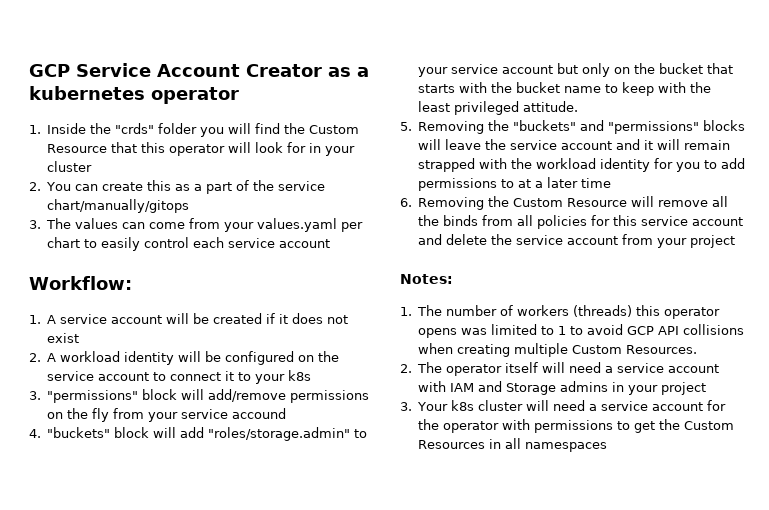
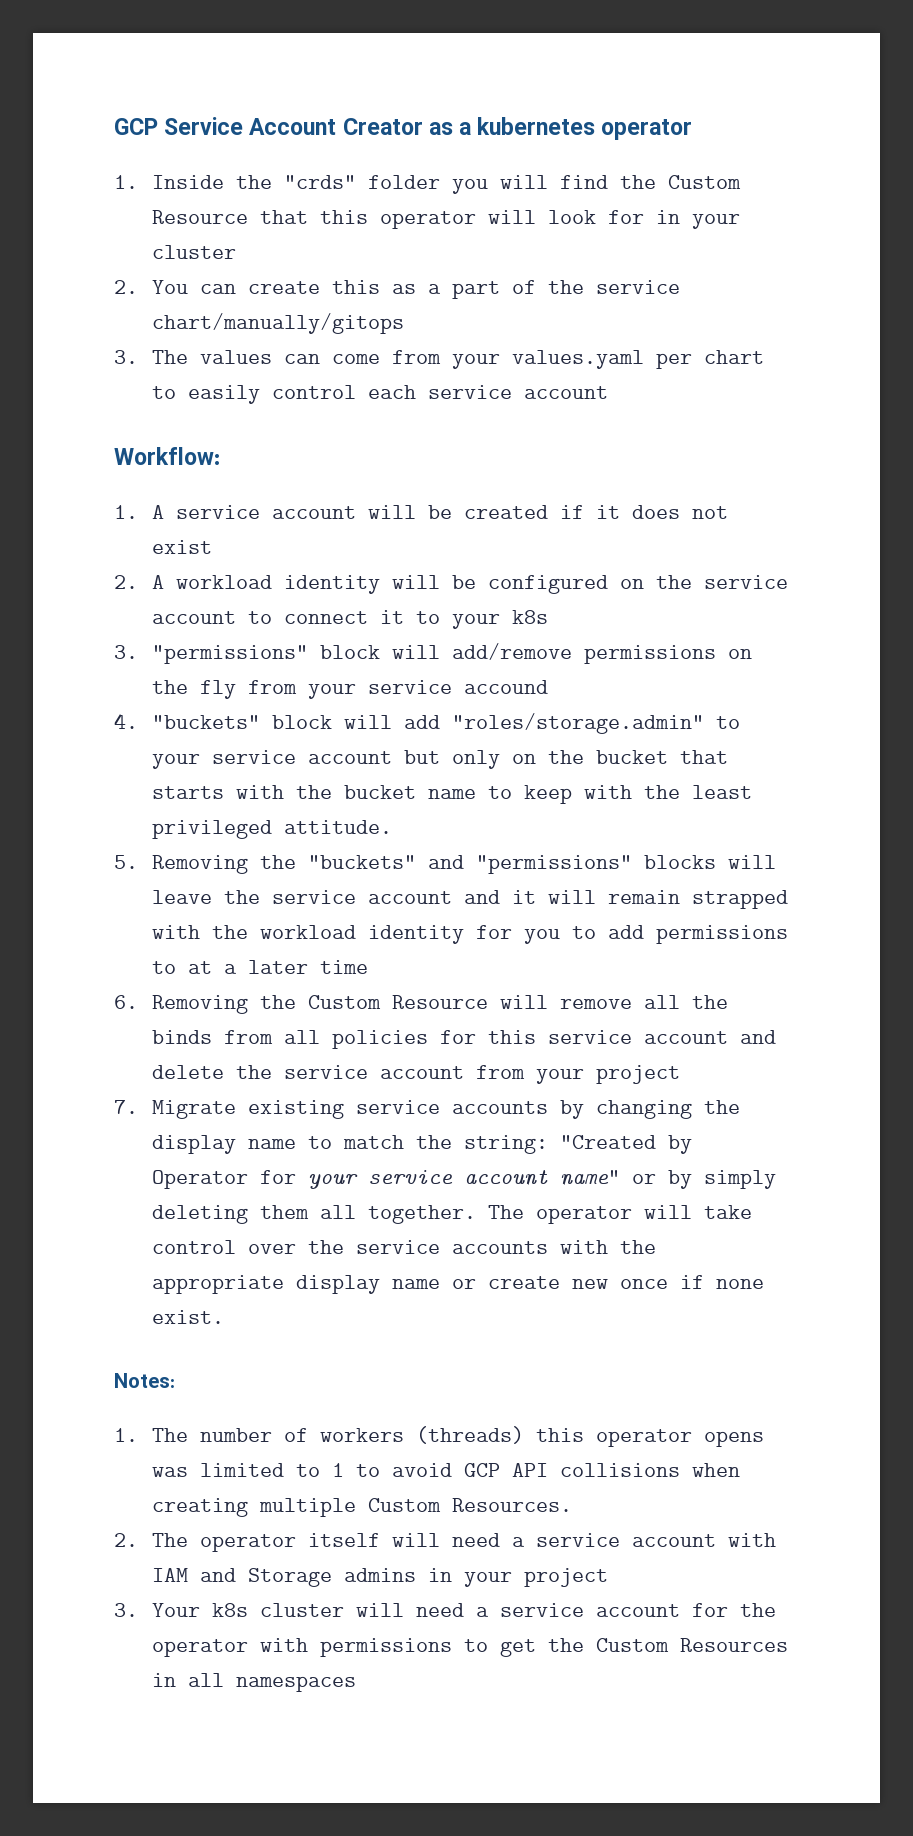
+ 7. Migrate existing service accounts by changing the display name to match the string: "Created by Operator for your service account name" or by simply deleting them all together. The operator will take control over the service accounts with the appropriate display name or create new once if none exist.

